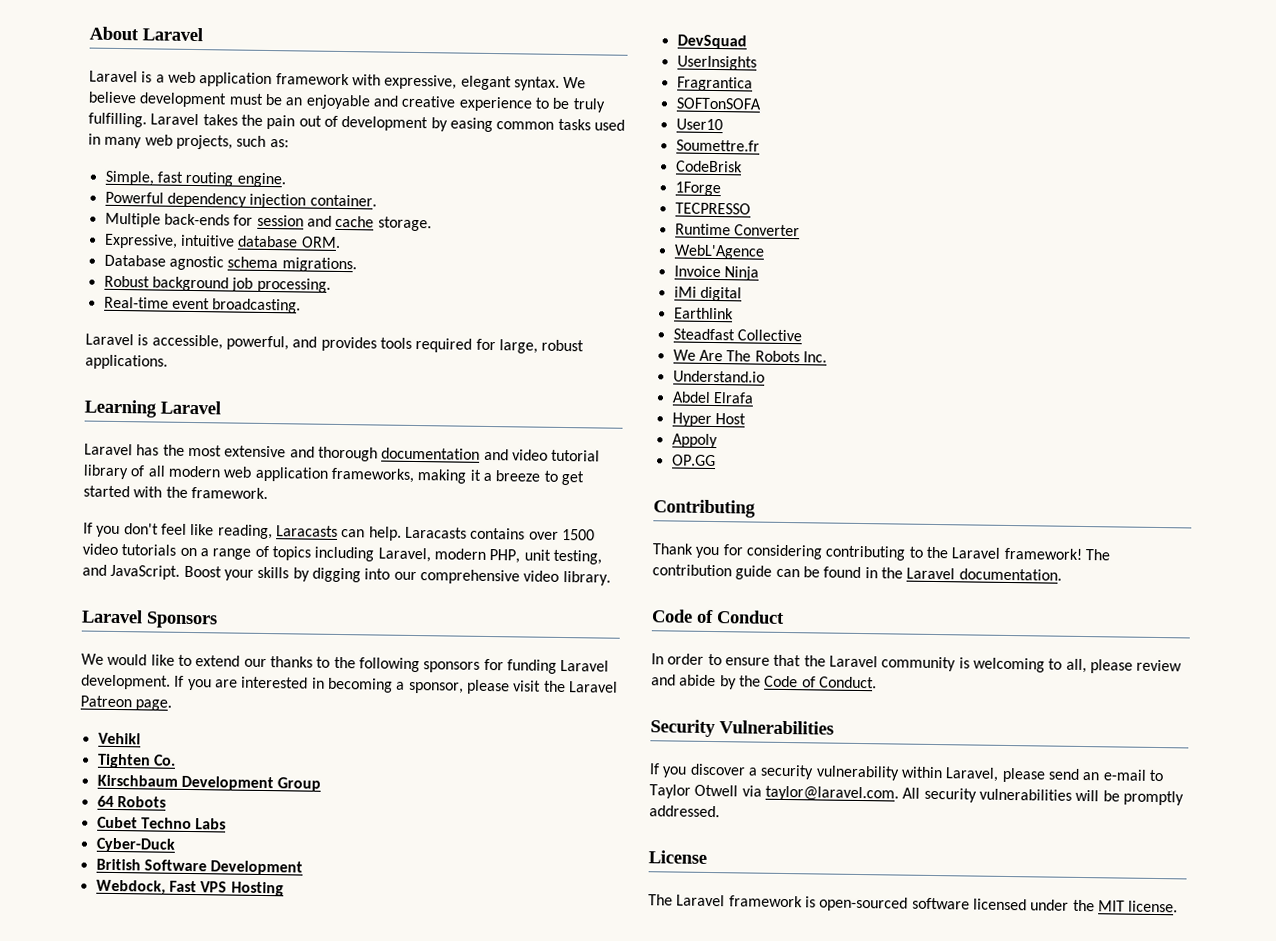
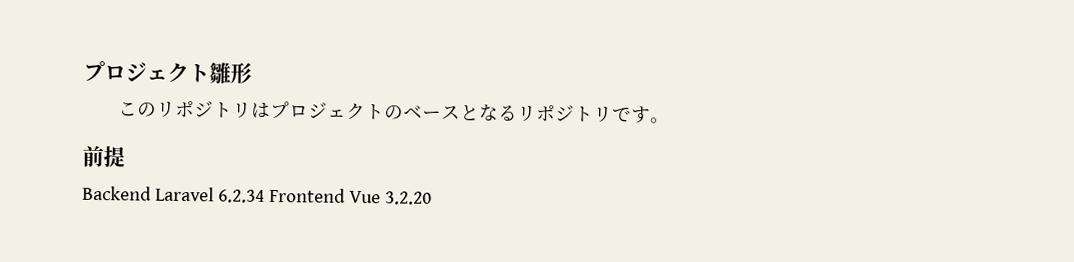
- About Laravel
- Laravel is a web application framework with expressive, elegant syntax. We believe development must be an enjoyable and creative experience to be truly fulfilling. Laravel takes the pain out of development by easing common tasks used in many web projects, such as:
- Simple, fast routing engine.
- Powerful dependency injection container.
- Multiple back-ends for session and cache storage.
- Expressive, intuitive database ORM.
- Database agnostic schema migrations.
- Robust background job processing.
- Real-time event broadcasting.
- Laravel is accessible, powerful, and provides tools required for large, robust applications.
- Learning Laravel
- Laravel has the most extensive and thorough documentation and video tutorial library of all modern web application frameworks, making it a breeze to get started with the framework.
- If you don't feel like reading, Laracasts can help. Laracasts contains over 1500 video tutorials on a range of topics including Laravel, modern PHP, unit testing, and JavaScript. Boost your skills by digging into our comprehensive video library.
- Laravel Sponsors
- We would like to extend our thanks to the following sponsors for funding Laravel development. If you are interested in becoming a sponsor, please visit the Laravel Patreon page.
- Vehikl
- Tighten Co.
- Kirschbaum Development Group
- 64 Robots
- Cubet Techno Labs
- Cyber-Duck
- British Software Development
- Webdock, Fast VPS Hosting
- DevSquad
- UserInsights
- Fragrantica
- SOFTonSOFA
- User10
- Soumettre.fr
- CodeBrisk
- 1Forge
- TECPRESSO
- Runtime Converter
- WebL'Agence
- Invoice Ninja
- iMi digital
- Earthlink
- Steadfast Collective
- We Are The Robots Inc.
- Understand.io
- Abdel Elrafa
- Hyper Host
- Appoly
- OP.GG
- Contributing
- Thank you for considering contributing to the Laravel framework! The contribution guide can be found in the Laravel documentation.
- Code of Conduct
- In order to ensure that the Laravel community is welcoming to all, please review and abide by the Code of Conduct.
- Security Vulnerabilities
- If you discover a security vulnerability within Laravel, please send an e-mail to Taylor Otwell via taylor@laravel.com. All security vulnerabilities will be promptly addressed.
- License
- The Laravel framework is open-sourced software licensed under the MIT license.
+ プロジェクト雛形
+ このリポジトリはプロジェクトのベースとなるリポジトリです。
+ 前提
+ Backend Laravel 6.2.34 Frontend Vue 3.2.20

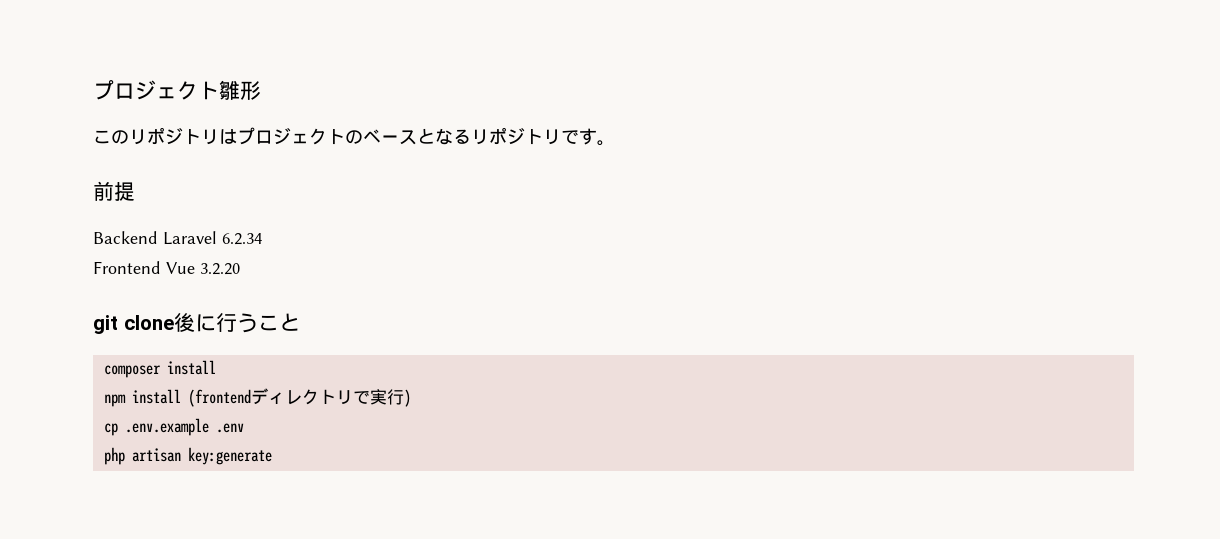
- Backend Laravel 6.2.34 Frontend Vue 3.2.20
+ Backend Laravel 6.2.34
+ Frontend Vue 3.2.20
+ git clone後に行うこと
+ composer install
+ npm install (frontendディレクトリで実行)
+ cp .env.example .env
+ php artisan key:generate

